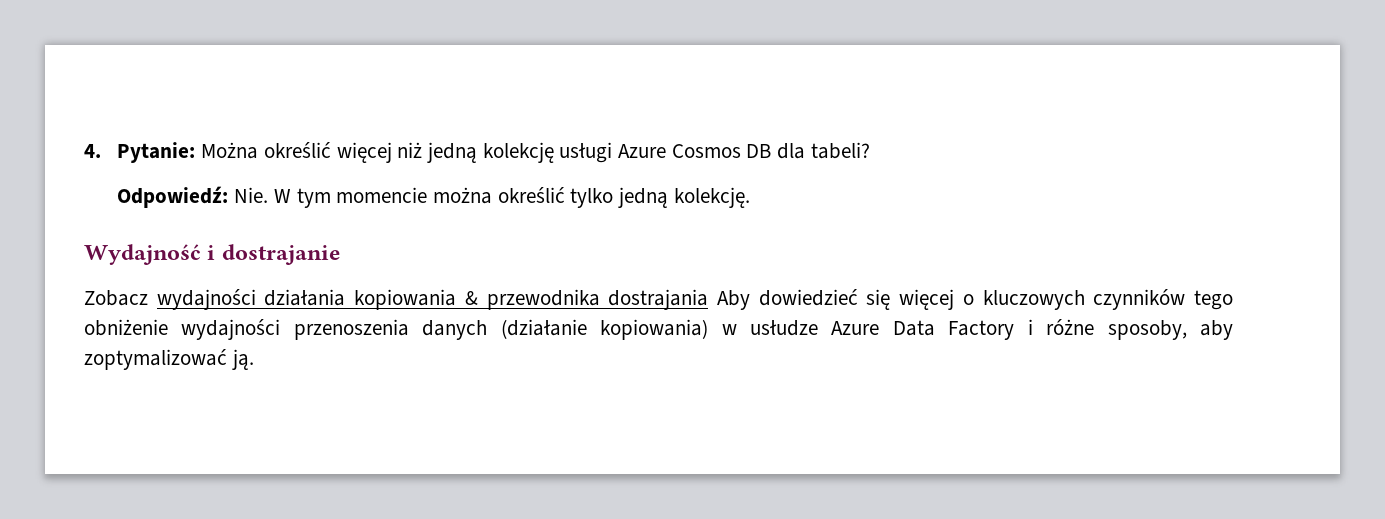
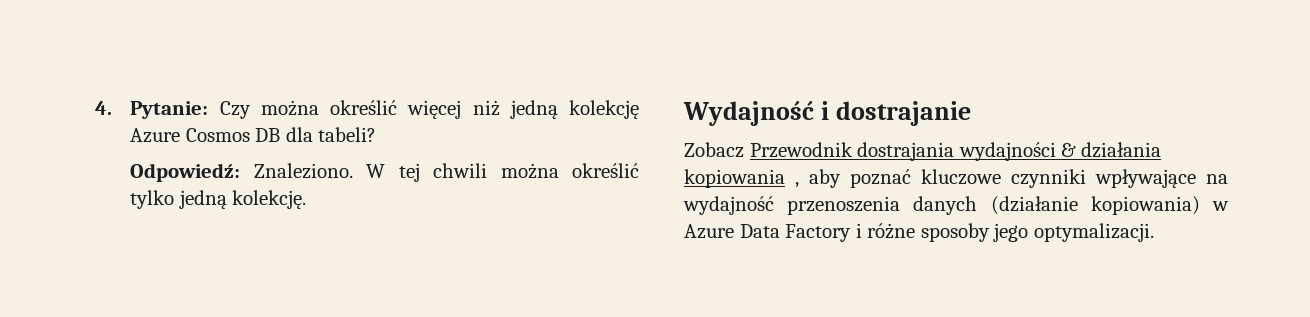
- 4. Pytanie: Można określić więcej niż jedną kolekcję usługi Azure Cosmos DB dla tabeli?
+ 4. Pytanie: Czy można określić więcej niż jedną kolekcję Azure Cosmos DB dla tabeli?
- Odpowiedź: Nie. W tym momencie można określić tylko jedną kolekcję.
+ Odpowiedź: Znaleziono. W tej chwili można określić tylko jedną kolekcję.
- Zobacz wydajności działania kopiowania & przewodnika dostrajania Aby dowiedzieć się więcej o kluczowych czynników tego obniżenie wydajności przenoszenia danych (działanie kopiowania) w usłudze Azure Data Factory i różne sposoby, aby zoptymalizować ją.
+ Zobacz Przewodnik dostrajania wydajności & działania kopiowania , aby poznać kluczowe czynniki wpływające na wydajność przenoszenia danych (działanie kopiowania) w Azure Data Factory i różne sposoby jego optymalizacji.

